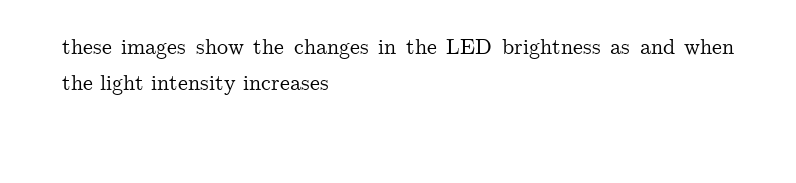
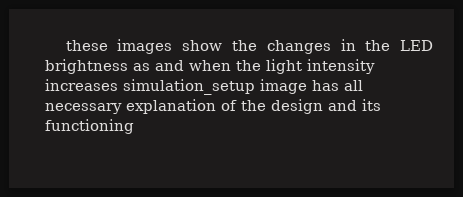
- these images show the changes in the LED brightness as and when the light intensity increases
+ these images show the changes in the LED brightness as and when the light intensity increases simulation_setup image has all necessary explanation of the design and its functioning

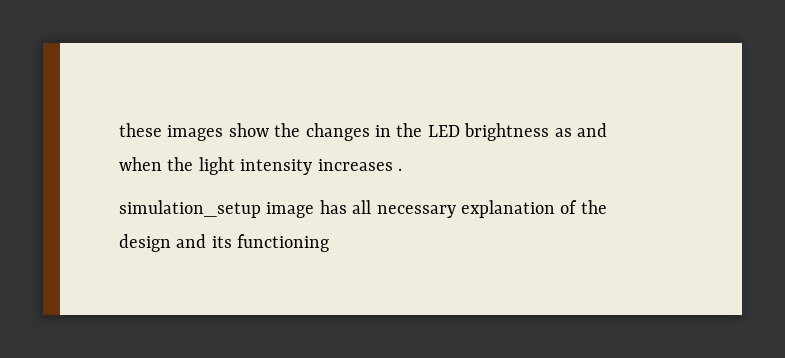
- these images show the changes in the LED brightness as and when the light intensity increases simulation_setup image has all necessary explanation of the design and its functioning
+ these images show the changes in the LED brightness as and when the light intensity increases .
+ simulation_setup image has all necessary explanation of the design and its functioning

